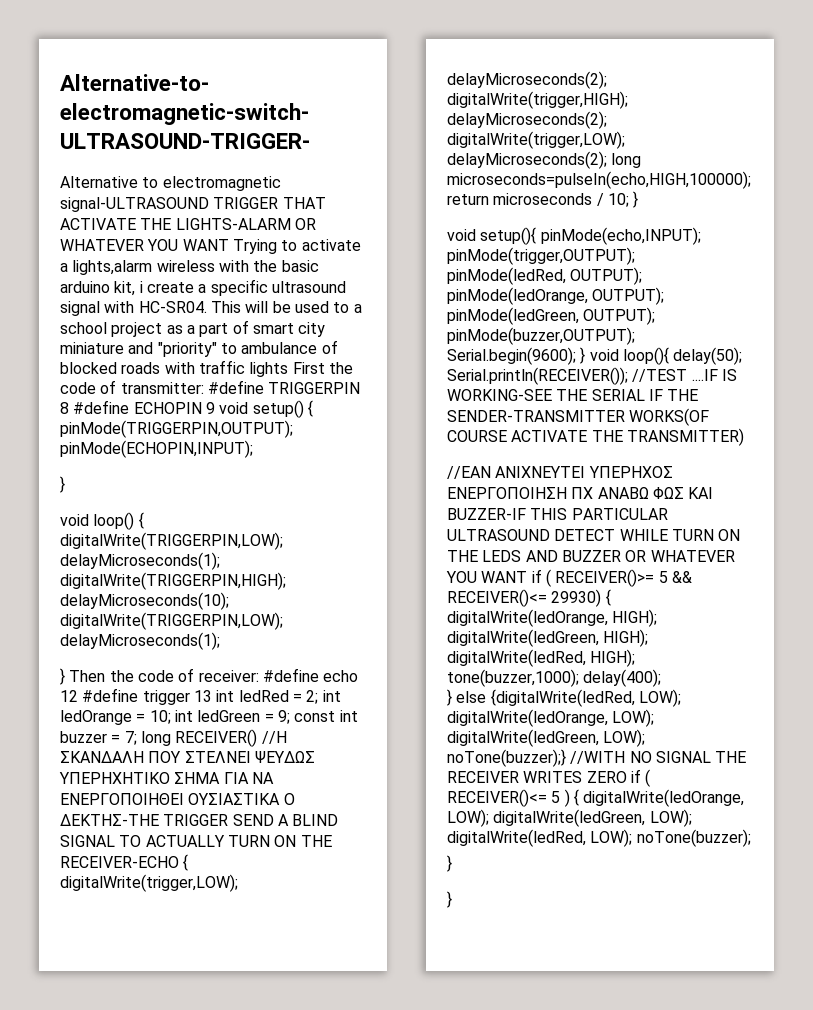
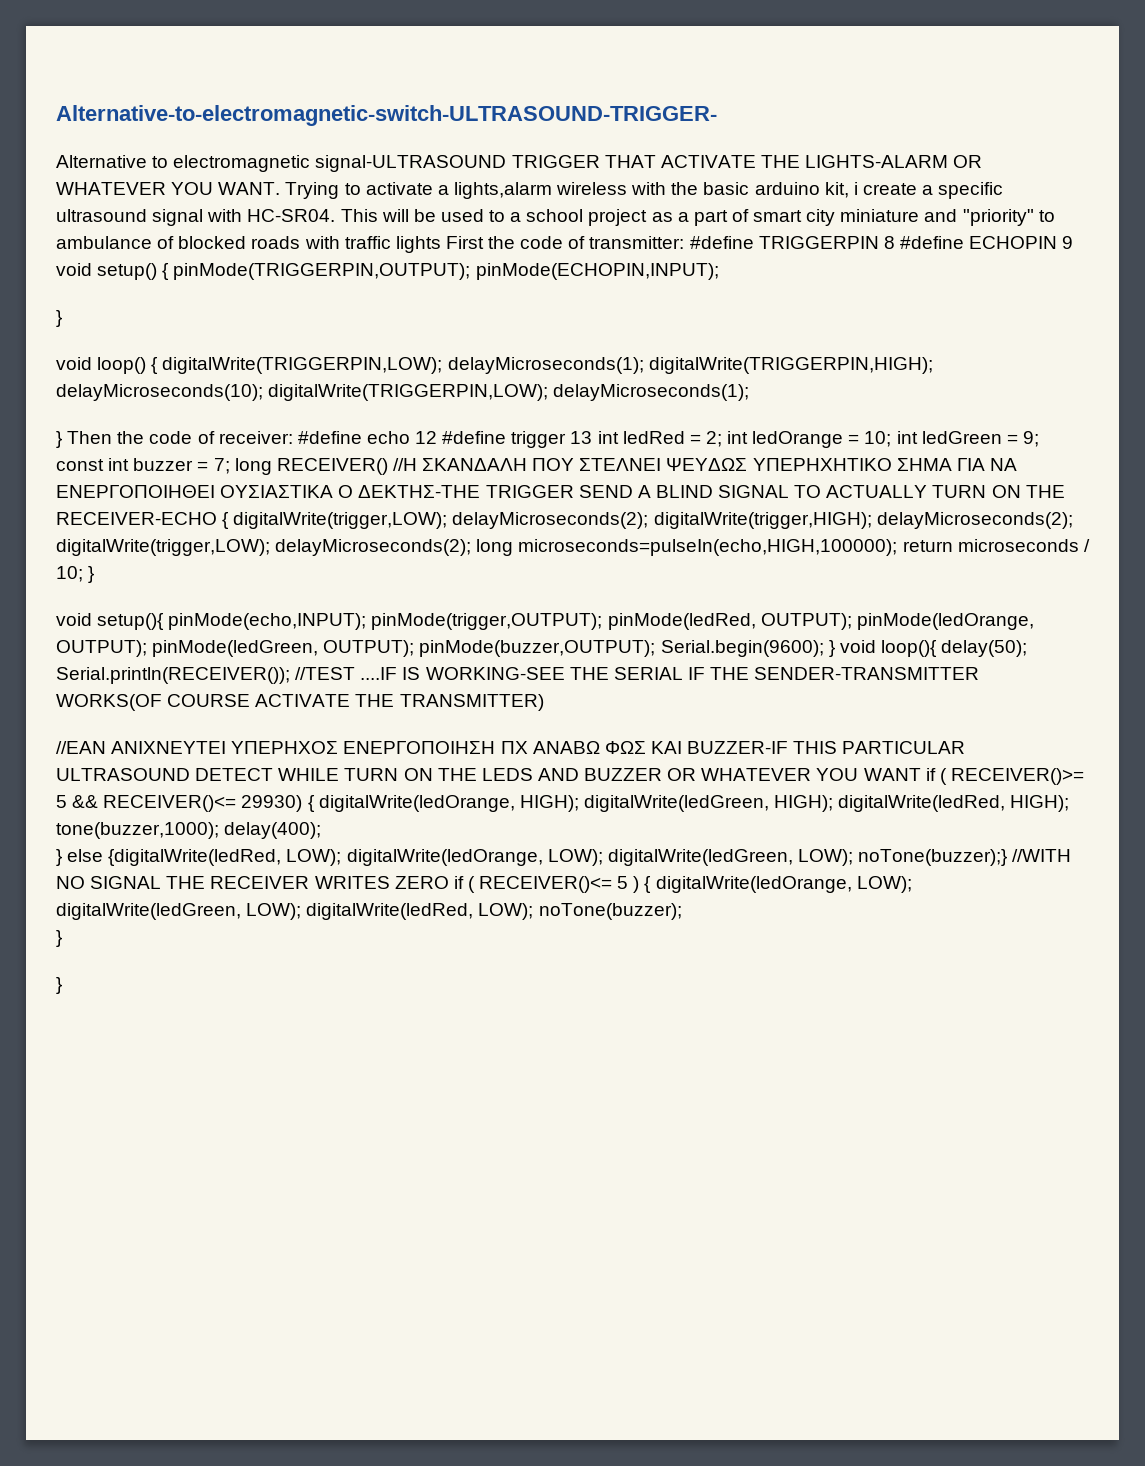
- Alternative to electromagnetic signal-ULTRASOUND TRIGGER THAT ACTIVATE THE LIGHTS-ALARM OR WHATEVER YOU WANT Trying to activate a lights,alarm wireless with the basic arduino kit, i create a specific ultrasound signal with HC-SR04.
+ Alternative to electromagnetic signal-ULTRASOUND TRIGGER THAT ACTIVATE THE LIGHTS-ALARM OR WHATEVER YOU WANT. Trying to activate a lights,alarm wireless with the basic arduino kit, i create a specific ultrasound signal with HC-SR04.

